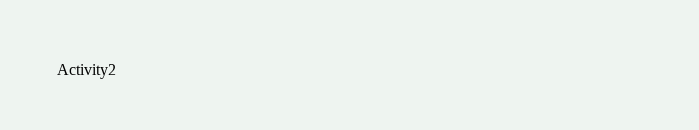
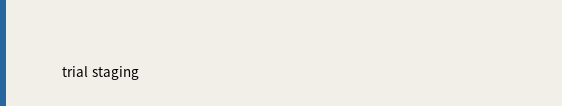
- Activity2
+ trial staging

